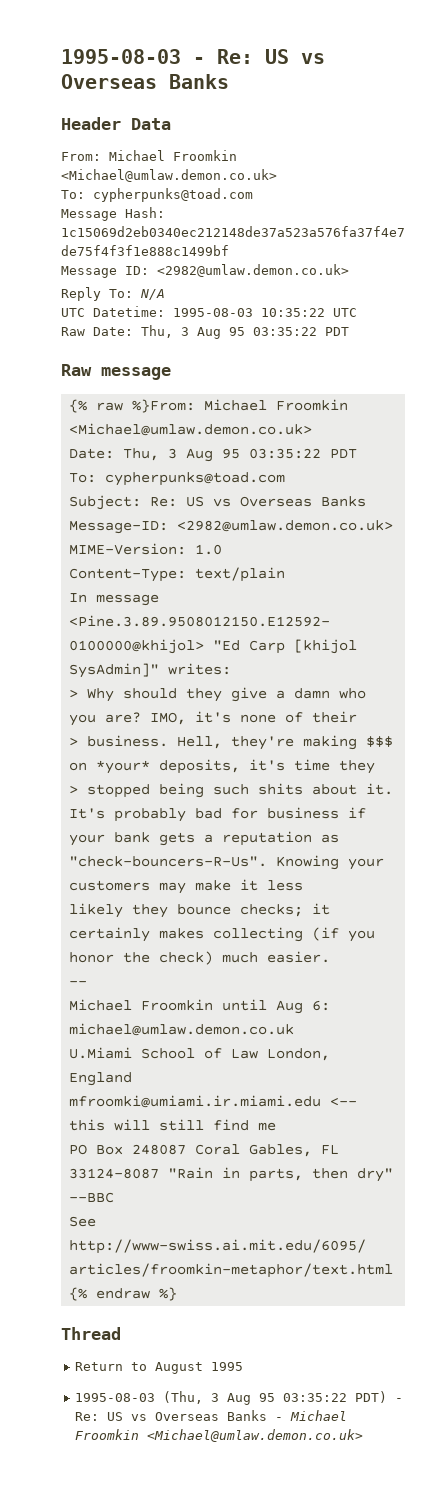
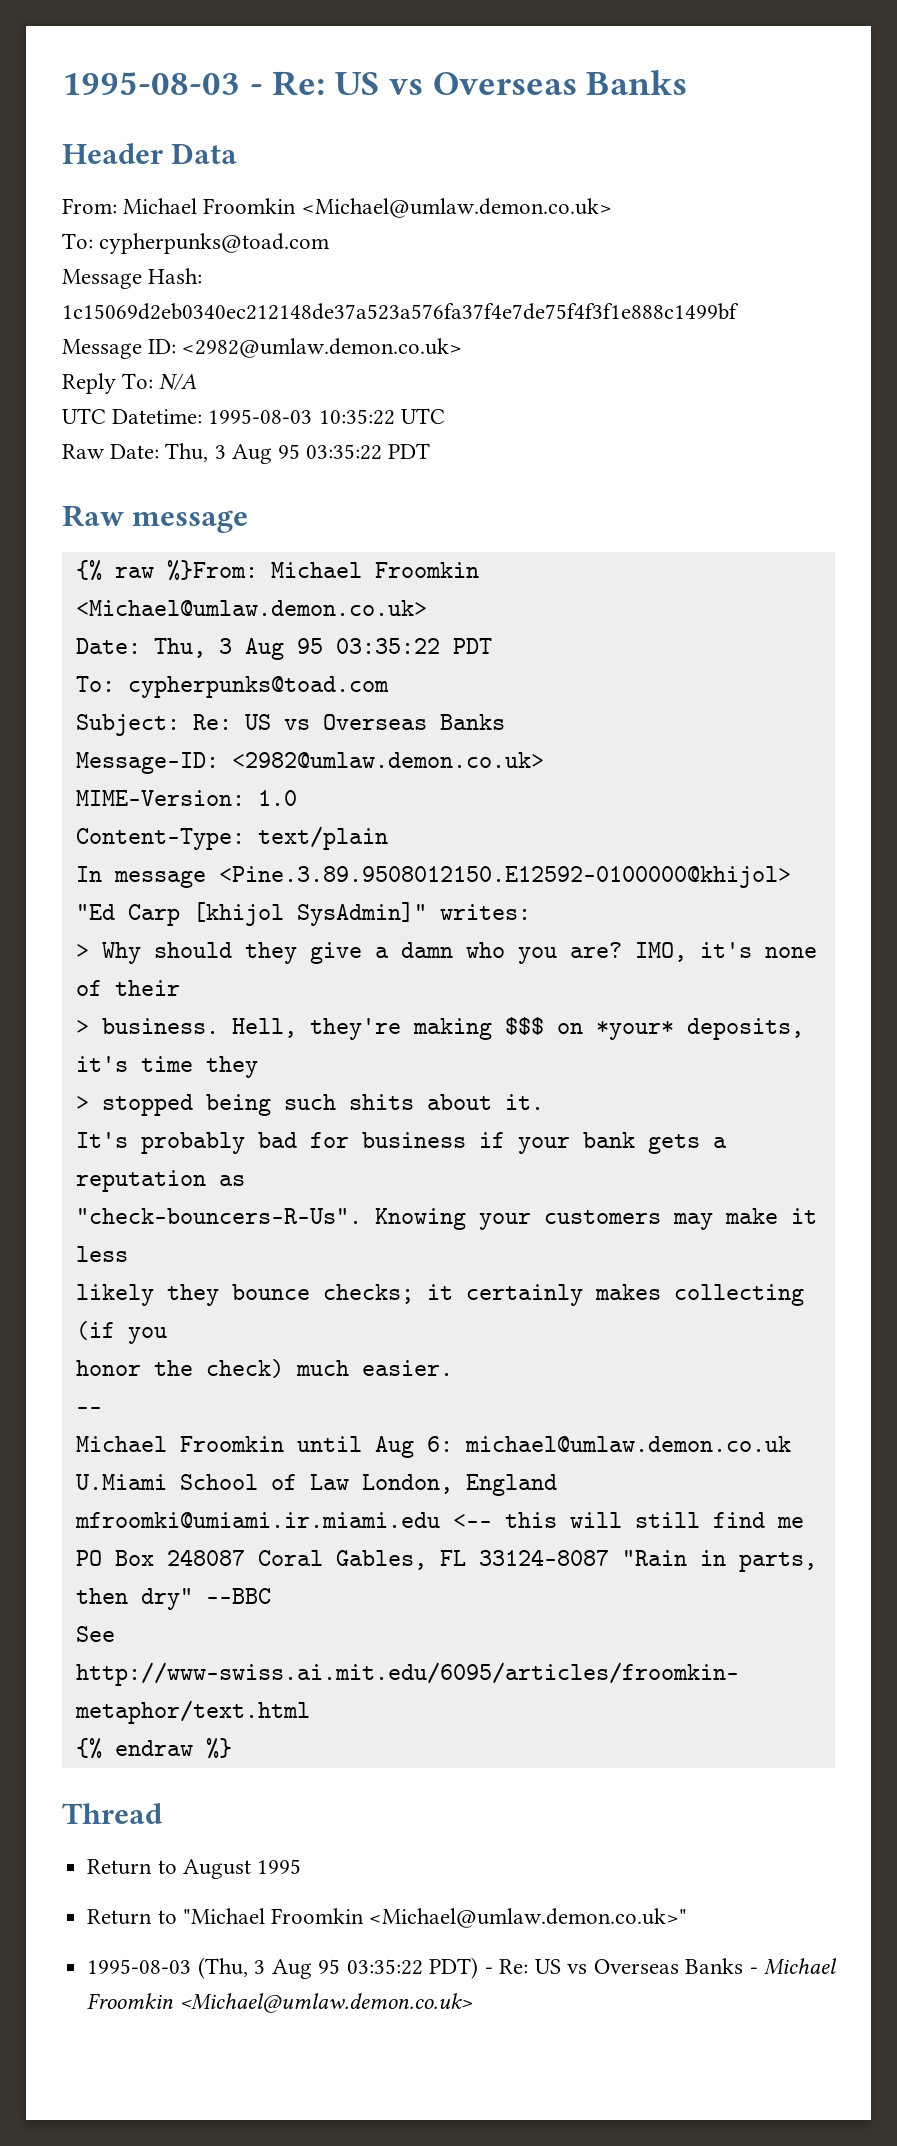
+ Return to "Michael Froomkin <Michael@umlaw.demon.co.uk>"

